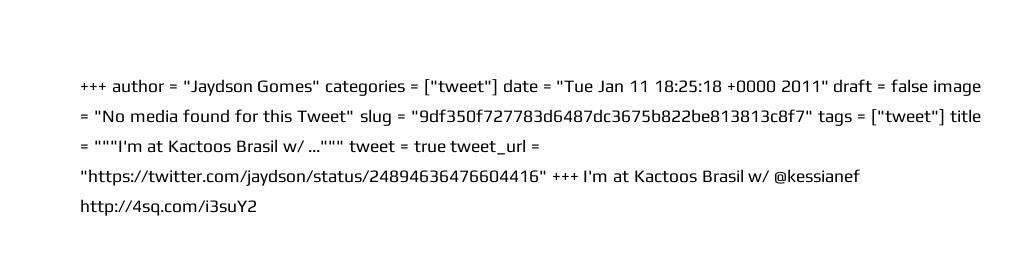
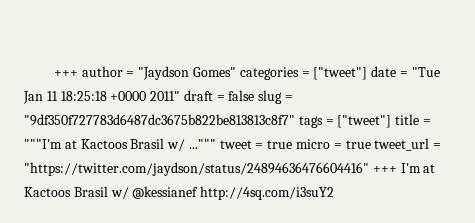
- +++ author = "Jaydson Gomes" categories = ["tweet"] date = "Tue Jan 11 18:25:18 +0000 2011" draft = false image = "No media found for this Tweet" slug = "9df350f727783d6487dc3675b822be813813c8f7" tags = ["tweet"] title = """I'm at Kactoos Brasil w/ ...""" tweet = true tweet_url = "https://twitter.com/jaydson/status/24894636476604416" +++ I'm at Kactoos Brasil w/ @kessianef http://4sq.com/i3suY2
+ +++ author = "Jaydson Gomes" categories = ["tweet"] date = "Tue Jan 11 18:25:18 +0000 2011" draft = false slug = "9df350f727783d6487dc3675b822be813813c8f7" tags = ["tweet"] title = """I'm at Kactoos Brasil w/ ...""" tweet = true micro = true tweet_url = "https://twitter.com/jaydson/status/24894636476604416" +++ I'm at Kactoos Brasil w/ @kessianef http://4sq.com/i3suY2

